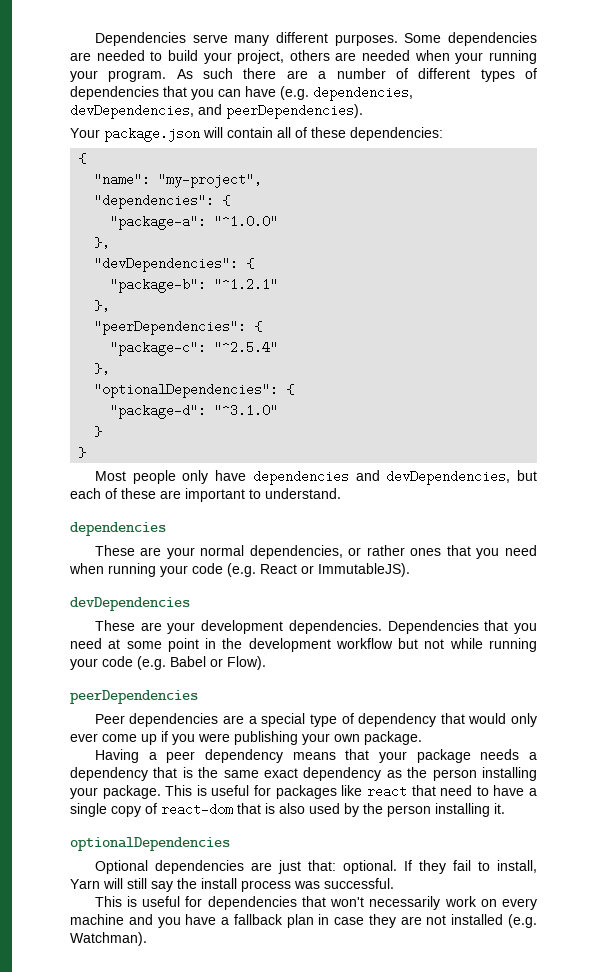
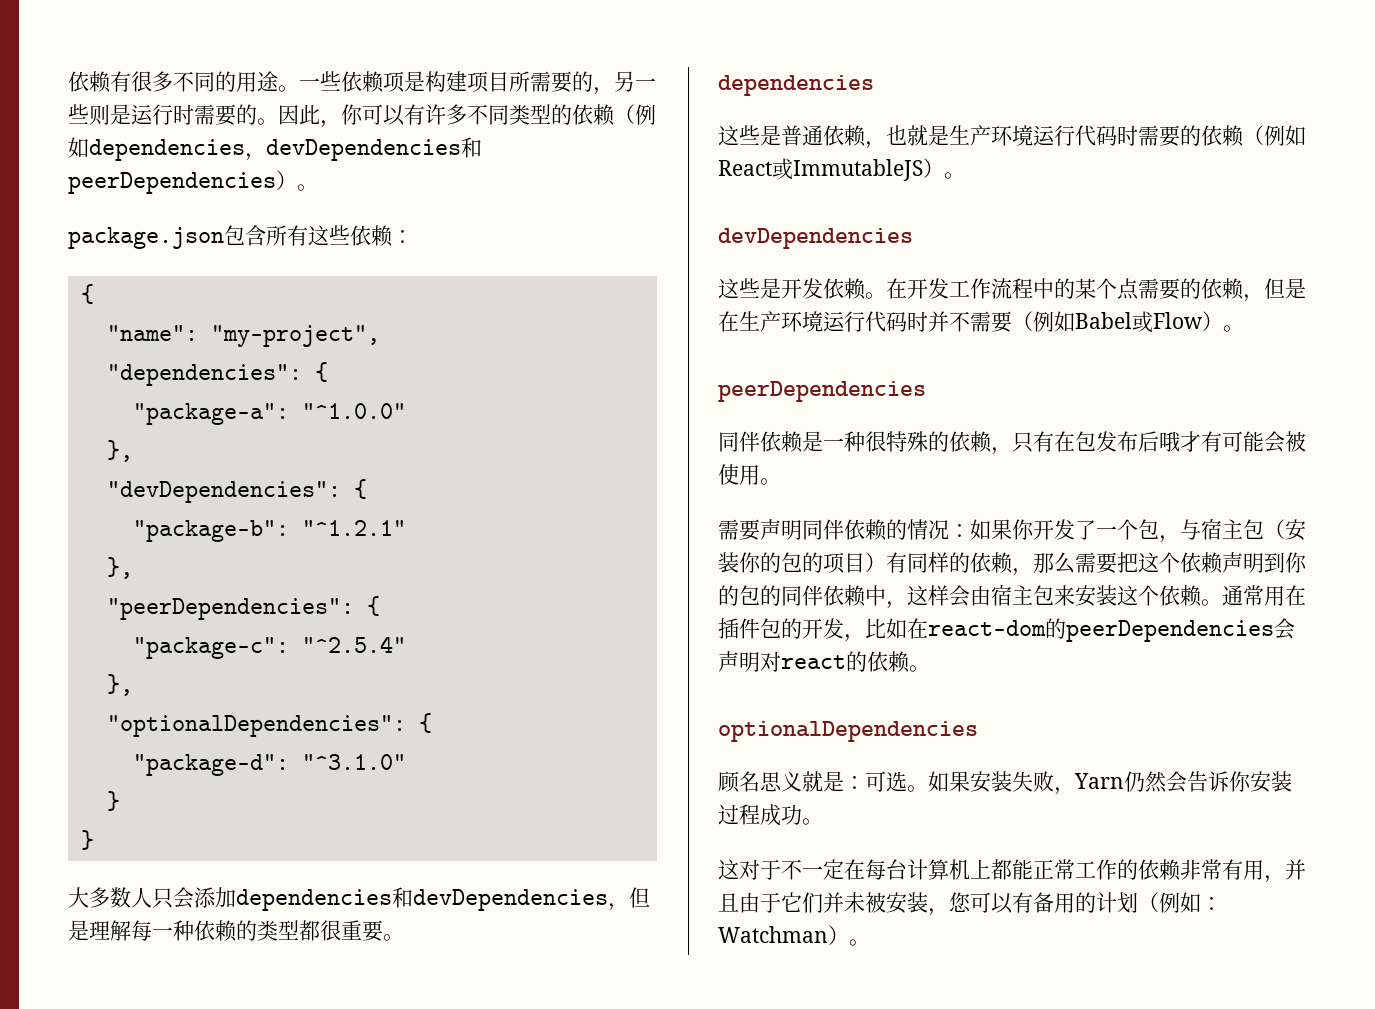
- Dependencies serve many different purposes. Some dependencies are needed to build your project, others are needed when your running your program. As such there are a number of different types of dependencies that you can have (e.g. dependencies, devDependencies, and peerDependencies).
- Your package.json will contain all of these dependencies:
+ 依赖有很多不同的用途。一些依赖项是构建项目所需要的，另一些则是运行时需要的。因此，你可以有许多不同类型的依赖（例如dependencies，devDependencies和peerDependencies）。
+ package.json包含所有这些依赖：
- Most people only have dependencies and devDependencies, but each of these are important to understand.
+ 大多数人只会添加dependencies和devDependencies，但是理解每一种依赖的类型都很重要。
  dependencies
- These are your normal dependencies, or rather ones that you need when running your code (e.g. React or ImmutableJS).
+ 这些是普通依赖，也就是生产环境运行代码时需要的依赖（例如React或ImmutableJS）。
  devDependencies
- These are your development dependencies. Dependencies that you need at some point in the development workflow but not while running your code (e.g. Babel or Flow).
+ 这些是开发依赖。在开发工作流程中的某个点需要的依赖，但是在生产环境运行代码时并不需要（例如Babel或Flow）。
  peerDependencies
- Peer dependencies are a special type of dependency that would only ever come up if you were publishing your own package.
- Having a peer dependency means that your package needs a dependency that is the same exact dependency as the person installing your package. This is useful for packages like react that need to have a single copy of react-dom that is also used by the person installing it.
+ 同伴依赖是一种很特殊的依赖，只有在包发布后哦才有可能会被使用。
+ 需要声明同伴依赖的情况：如果你开发了一个包，与宿主包（安装你的包的项目）有同样的依赖，那么需要把这个依赖声明到你的包的同伴依赖中，这样会由宿主包来安装这个依赖。通常用在插件包的开发，比如在react-dom的peerDependencies会声明对react的依赖。
  optionalDependencies
- Optional dependencies are just that: optional. If they fail to install, Yarn will still say the install process was successful.
- This is useful for dependencies that won't necessarily work on every machine and you have a fallback plan in case they are not installed (e.g. Watchman).
+ 顾名思义就是：可选。如果安装失败，Yarn仍然会告诉你安装过程成功。
+ 这对于不一定在每台计算机上都能正常工作的依赖非常有用，并且由于它们并未被安装，您可以有备用的计划（例如：Watchman）。

